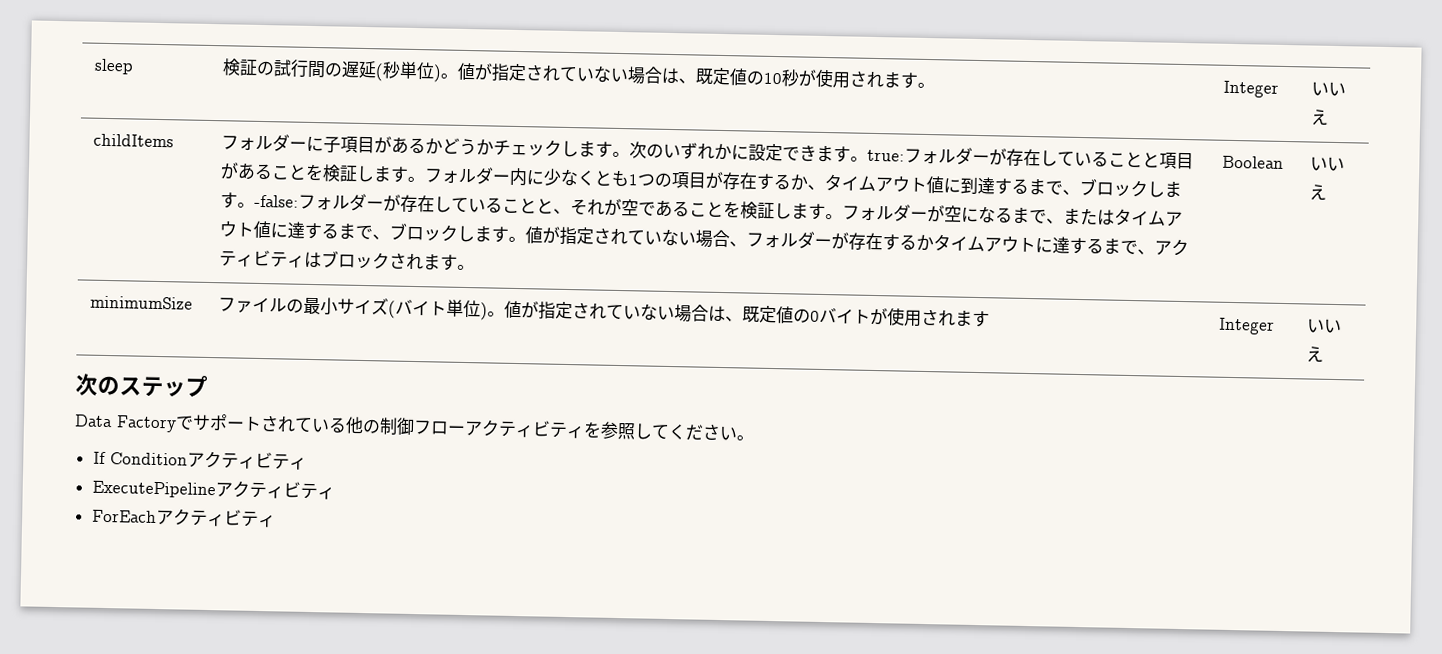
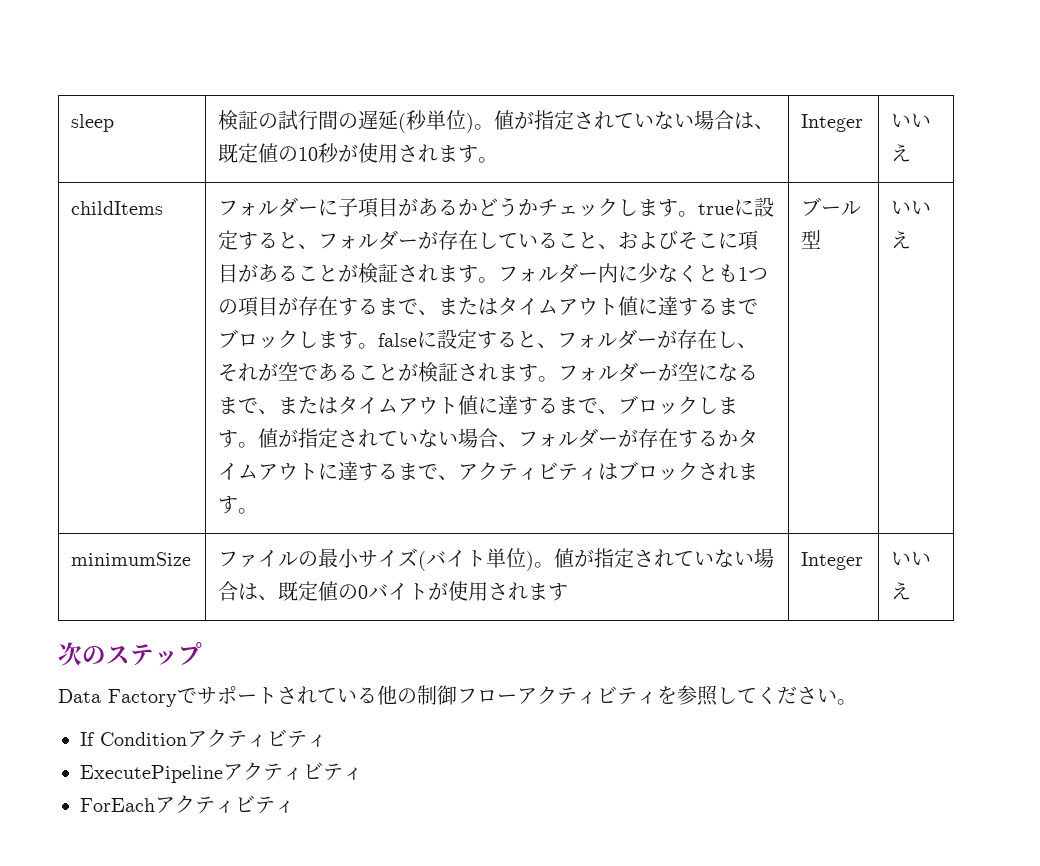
- フォルダーに子項目があるかどうかチェックします。次のいずれかに設定できます。true:フォルダーが存在していることと項目があることを検証します。
+ フォルダーに子項目があるかどうかチェックします。trueに設定すると、フォルダーが存在していること、およびそこに項目があることが検証されます。
- フォルダー内に少なくとも1つの項目が存在するか、タイムアウト値に到達するまで、ブロックします。-false:フォルダーが存在していることと、それが空であることを検証します。
+ フォルダー内に少なくとも1つの項目が存在するまで、またはタイムアウト値に達するまでブロックします。falseに設定すると、フォルダーが存在し、それが空であることが検証されます。
- Boolean
+ ブール型

